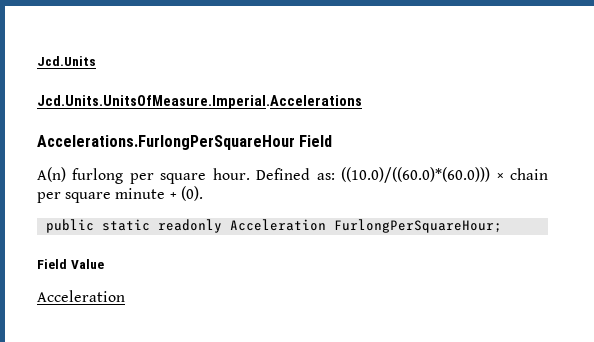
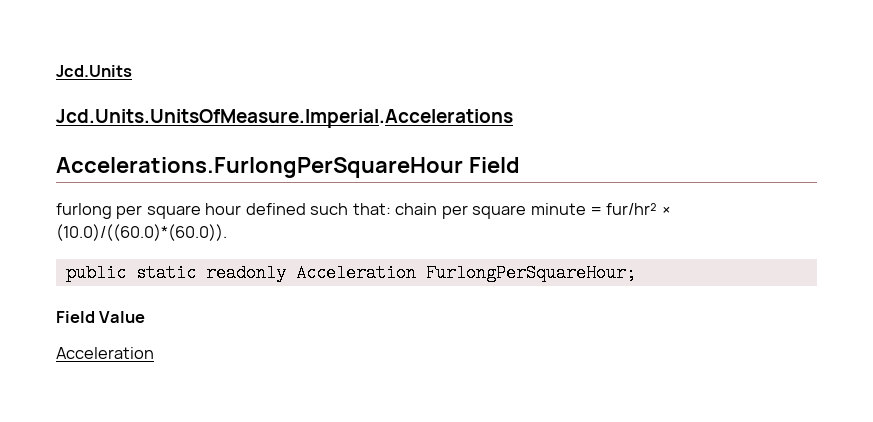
- A(n) furlong per square hour. Defined as: ((10.0)/((60.0)*(60.0))) × chain per square minute + (0).
+ furlong per square hour defined such that: chain per square minute = fur/hr² × (10.0)/((60.0)*(60.0)).

